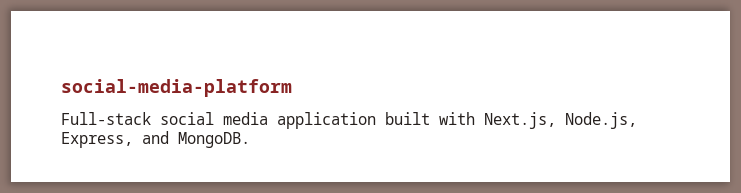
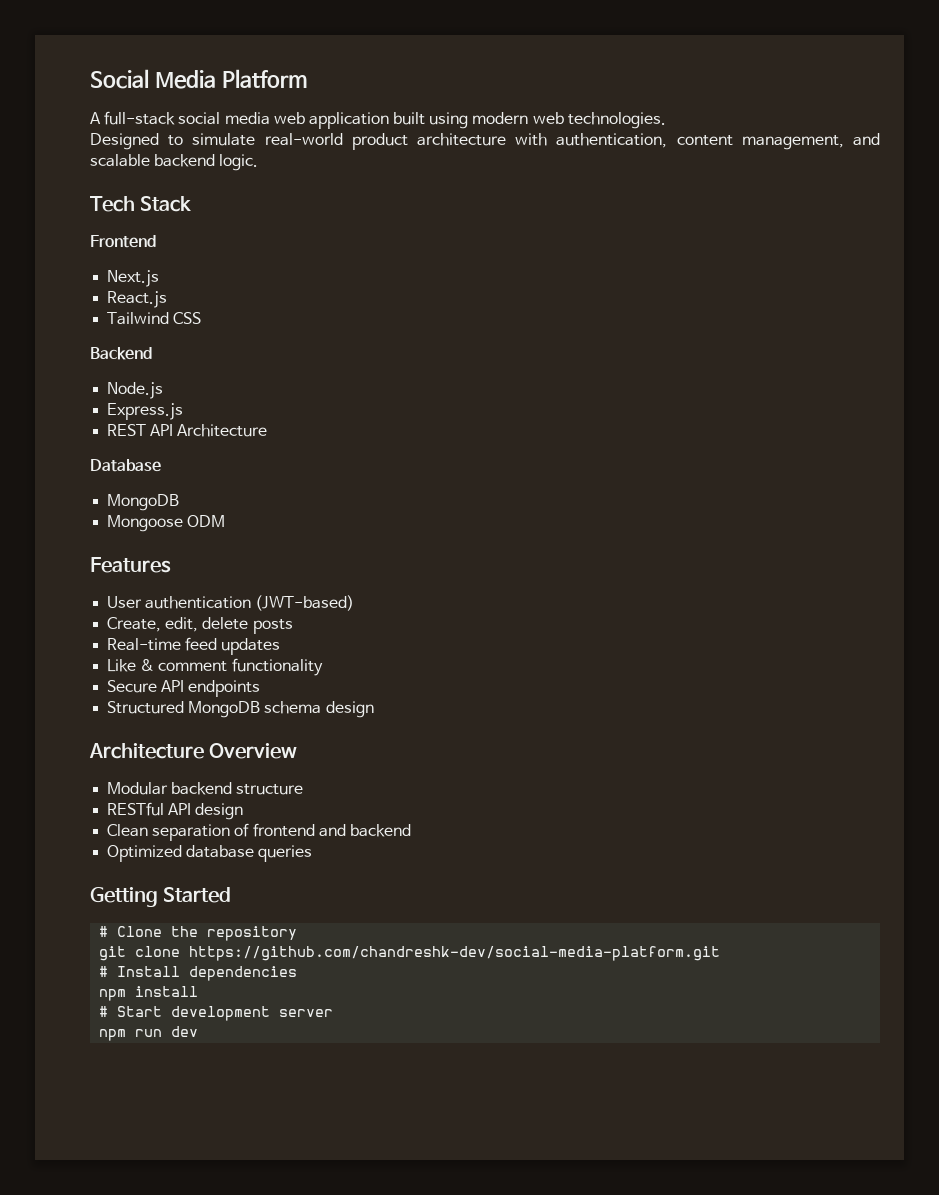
- social-media-platform
- Full-stack social media application built with Next.js, Node.js, Express, and MongoDB.
+ Social Media Platform
+ A full-stack social media web application built using modern web technologies.
+ Designed to simulate real-world product architecture with authentication, content management, and scalable backend logic.
+ Tech Stack
+ Frontend
+ Next.js
+ React.js
+ Tailwind CSS
+ Backend
+ Node.js
+ Express.js
+ REST API Architecture
+ Database
+ MongoDB
+ Mongoose ODM
+ Features
+ User authentication (JWT-based)
+ Create, edit, delete posts
+ Real-time feed updates
+ Like & comment functionality
+ Secure API endpoints
+ Structured MongoDB schema design
+ Architecture Overview
+ Modular backend structure
+ RESTful API design
+ Clean separation of frontend and backend
+ Optimized database queries
+ Getting Started
+ # Clone the repository
+ git clone https://github.com/chandreshk-dev/social-media-platform.git
+ # Install dependencies
+ npm install
+ # Start development server
+ npm run dev

